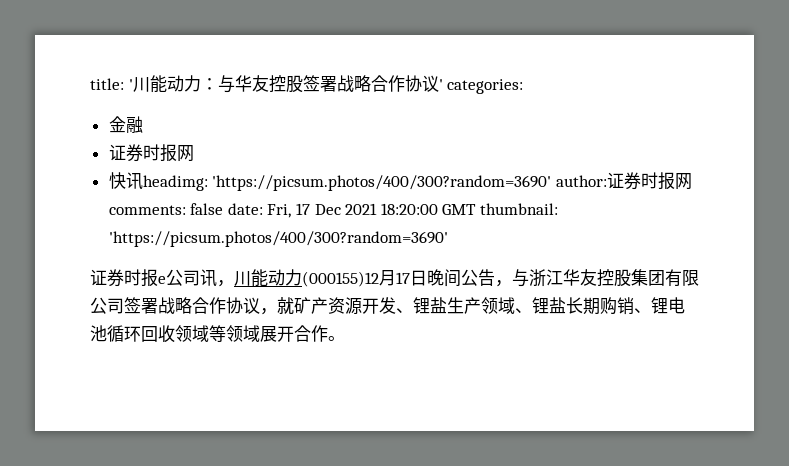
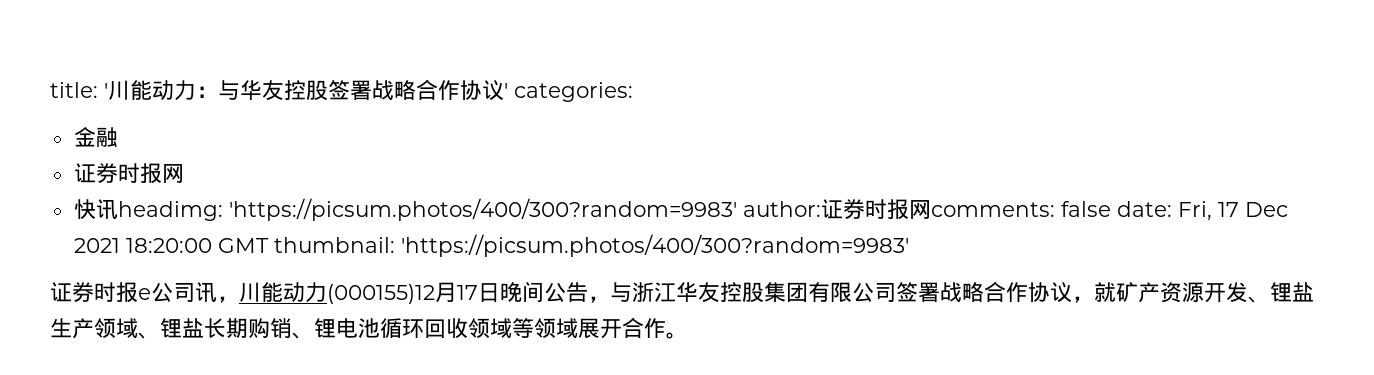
- 快讯headimg: 'https://picsum.photos/400/300?random=3690' author:证券时报网comments: false date: Fri, 17 Dec 2021 18:20:00 GMT thumbnail: 'https://picsum.photos/400/300?random=3690'
+ 快讯headimg: 'https://picsum.photos/400/300?random=9983' author:证券时报网comments: false date: Fri, 17 Dec 2021 18:20:00 GMT thumbnail: 'https://picsum.photos/400/300?random=9983'

